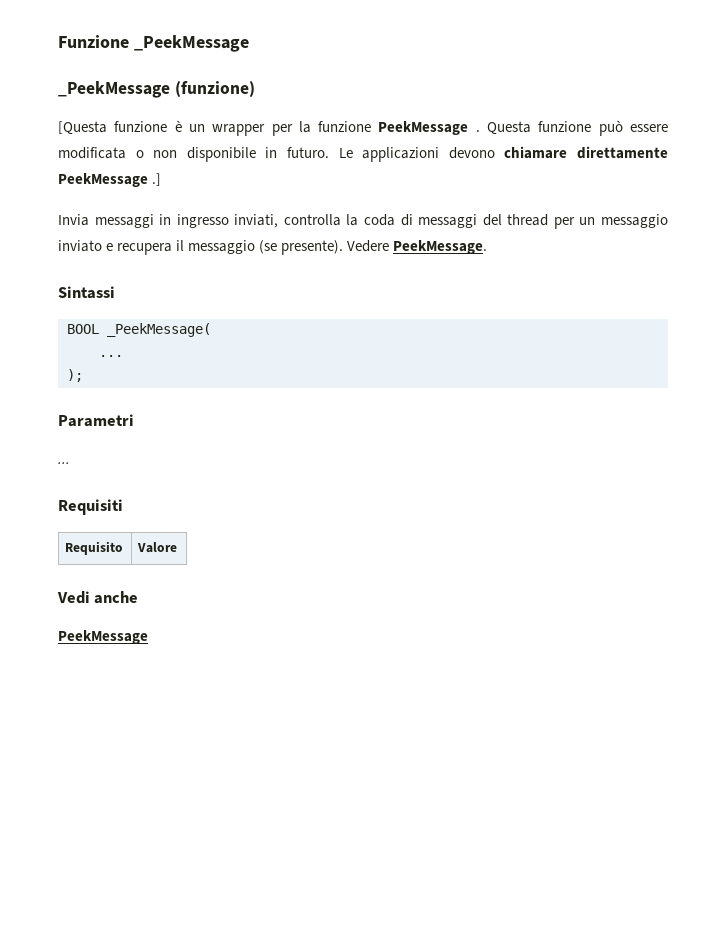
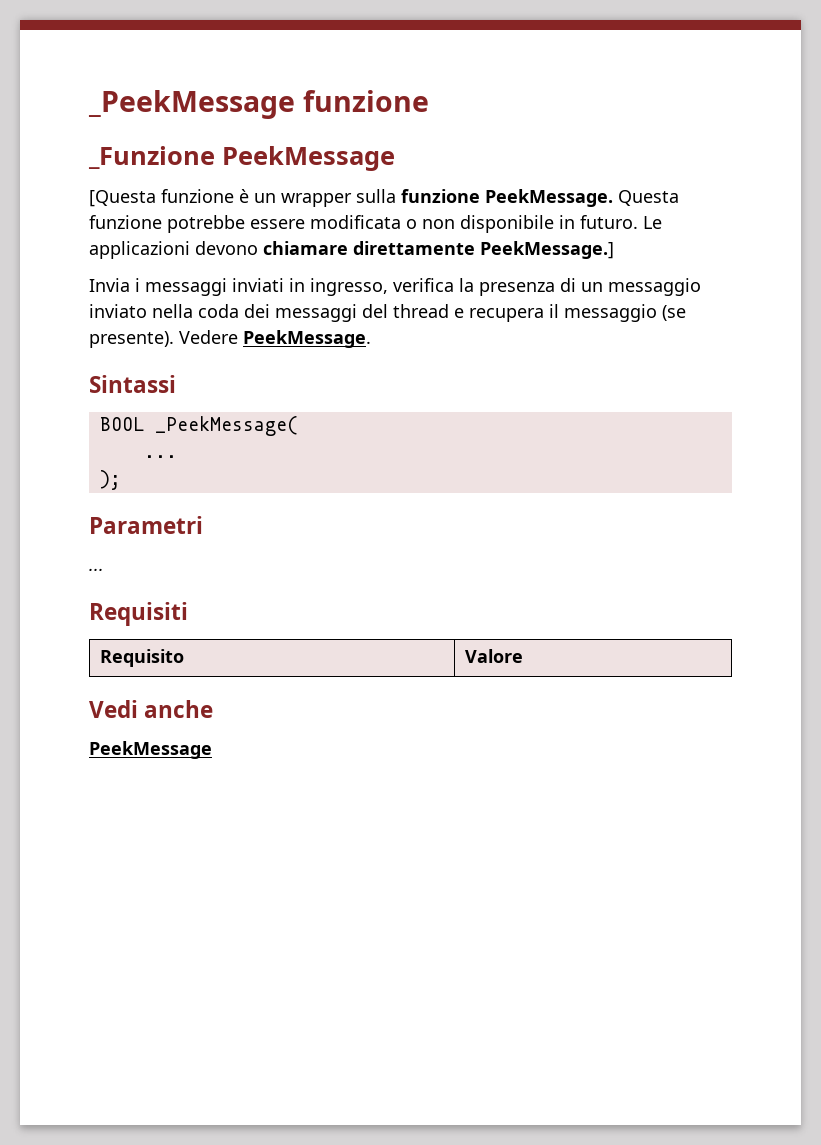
- Funzione _PeekMessage
- _PeekMessage (funzione)
+ _PeekMessage funzione
+ _Funzione PeekMessage
- [Questa funzione è un wrapper per la funzione PeekMessage .
+ [Questa funzione è un wrapper sulla funzione PeekMessage.
- Questa funzione può essere modificata o non disponibile in futuro.
+ Questa funzione potrebbe essere modificata o non disponibile in futuro.
- Le applicazioni devono chiamare direttamente PeekMessage .]
+ Le applicazioni devono chiamare direttamente PeekMessage.]
- Invia messaggi in ingresso inviati, controlla la coda di messaggi del thread per un messaggio inviato e recupera il messaggio (se presente).
+ Invia i messaggi inviati in ingresso, verifica la presenza di un messaggio inviato nella coda dei messaggi del thread e recupera il messaggio (se presente).

